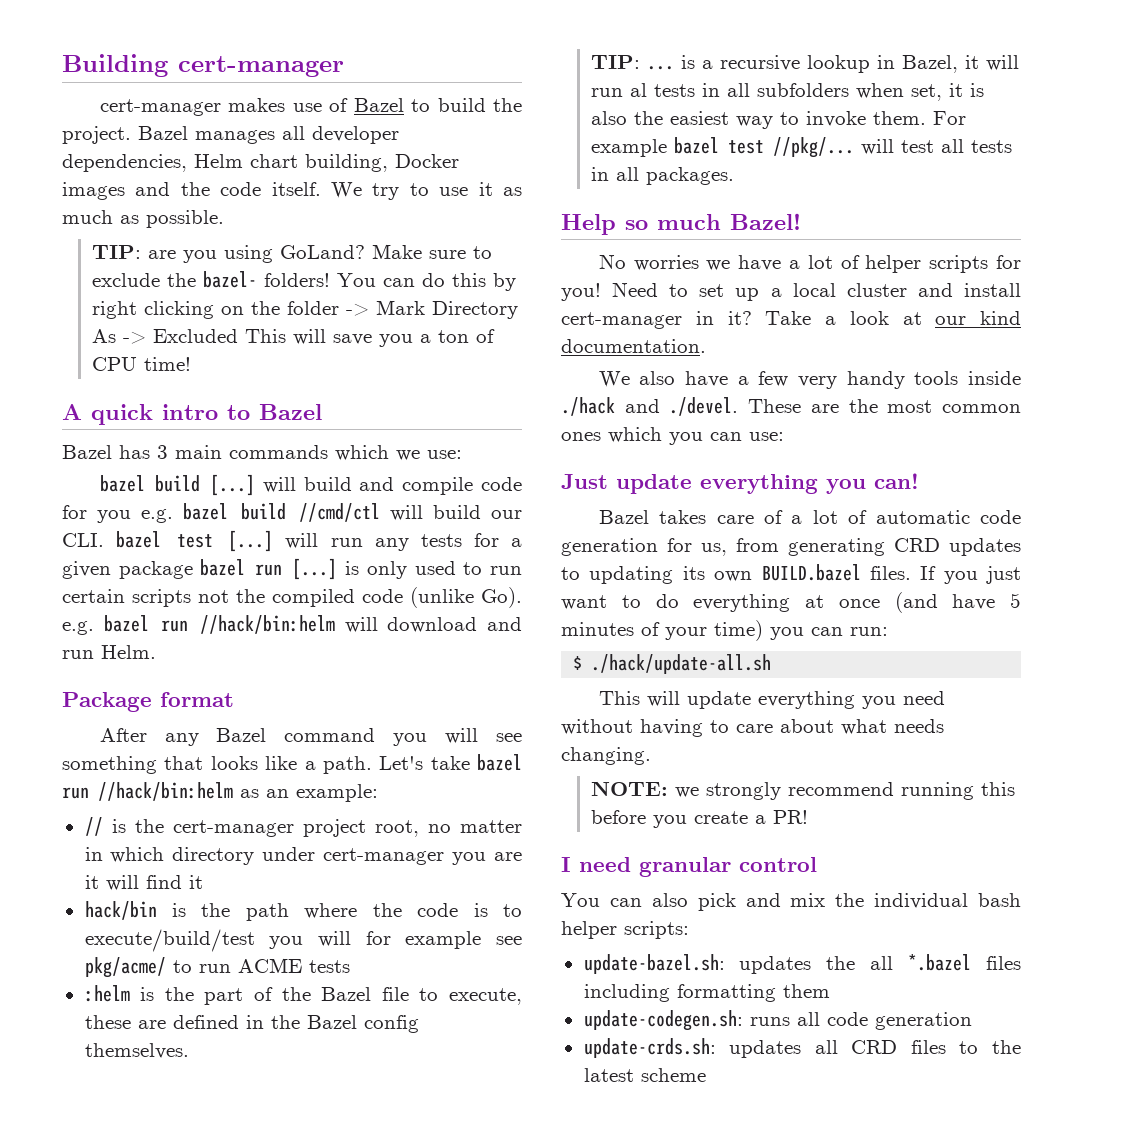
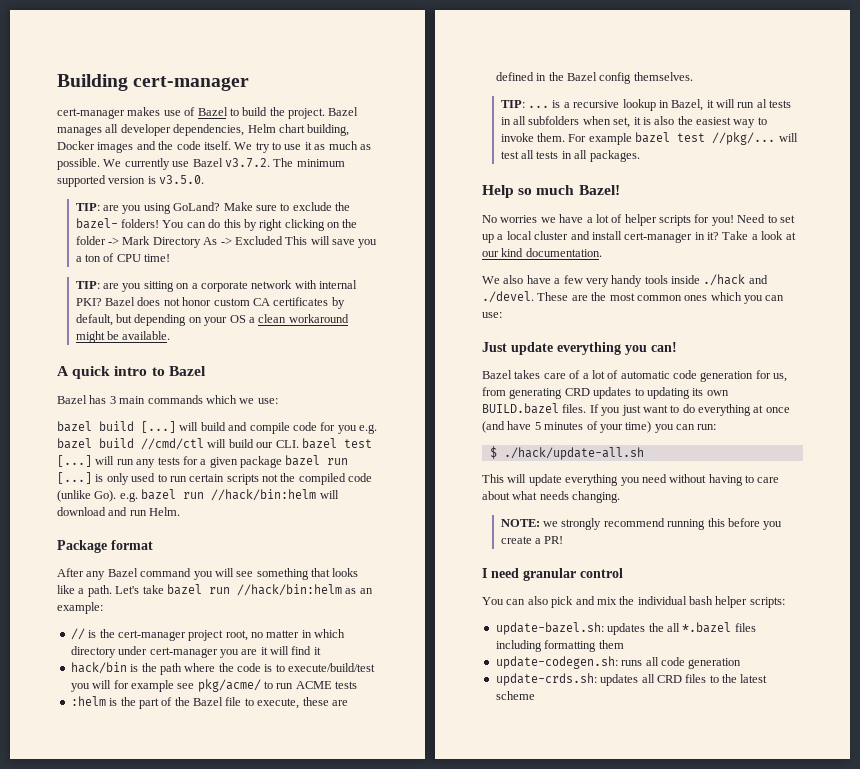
+ We currently use Bazel v3.7.2. The minimum supported version is v3.5.0.
+ TIP: are you sitting on a corporate network with internal PKI? Bazel does not honor custom CA certificates by default, but depending on your OS a clean workaround might be available.

